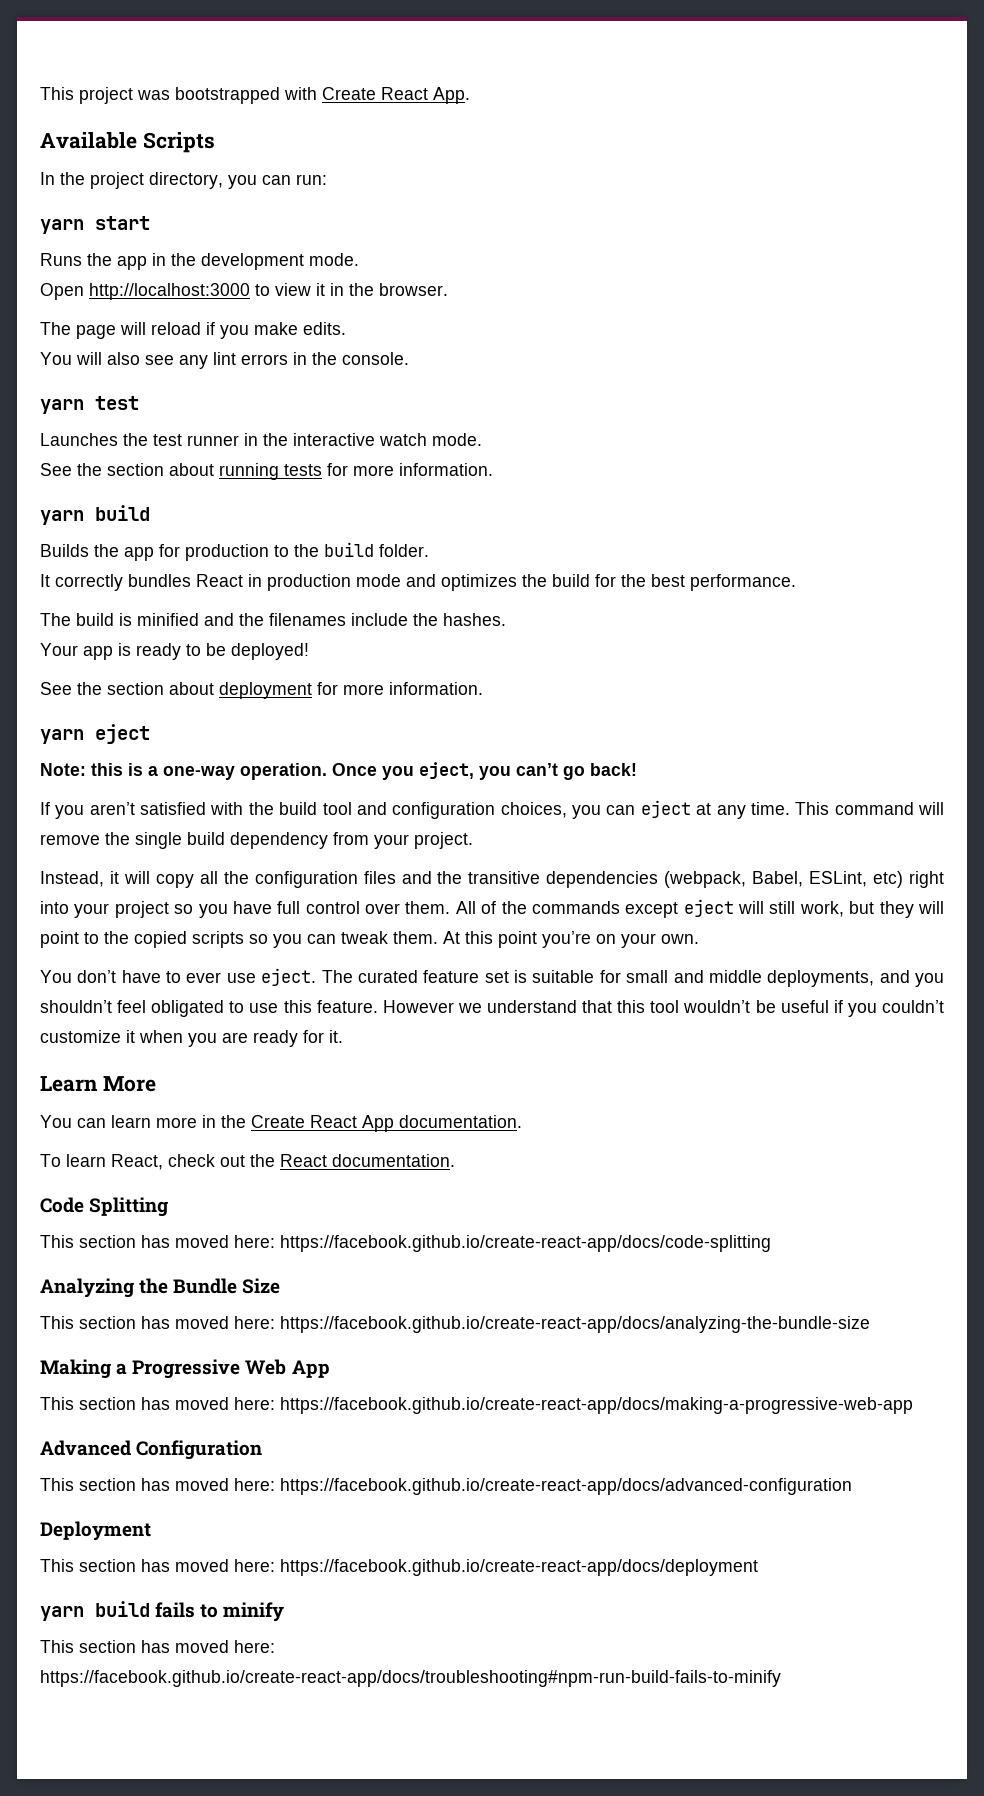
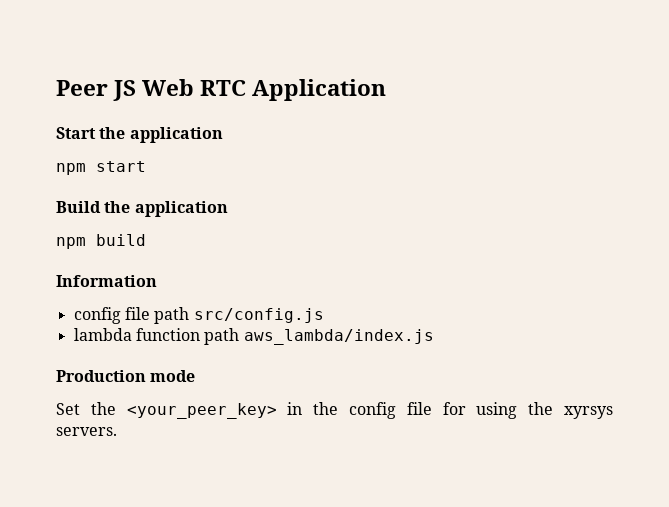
- This project was bootstrapped with Create React App.
- Available Scripts
- In the project directory, you can run:
- yarn start
- Runs the app in the development mode.
- Open http://localhost:3000 to view it in the browser.
- The page will reload if you make edits.
- You will also see any lint errors in the console.
- yarn test
- Launches the test runner in the interactive watch mode.
- See the section about running tests for more information.
- yarn build
- Builds the app for production to the build folder.
- It correctly bundles React in production mode and optimizes the build for the best performance.
- The build is minified and the filenames include the hashes.
- Your app is ready to be deployed!
- See the section about deployment for more information.
- yarn eject
- Note: this is a one-way operation. Once you eject, you can’t go back!
- If you aren’t satisfied with the build tool and configuration choices, you can eject at any time. This command will remove the single build dependency from your project.
- Instead, it will copy all the configuration files and the transitive dependencies (webpack, Babel, ESLint, etc) right into your project so you have full control over them. All of the commands except eject will still work, but they will point to the copied scripts so you can tweak them. At this point you’re on your own.
- You don’t have to ever use eject. The curated feature set is suitable for small and middle deployments, and you shouldn’t feel obligated to use this feature. However we understand that this tool wouldn’t be useful if you couldn’t customize it when you are ready for it.
- Learn More
- You can learn more in the Create React App documentation.
- To learn React, check out the React documentation.
- Code Splitting
- This section has moved here: https://facebook.github.io/create-react-app/docs/code-splitting
- Analyzing the Bundle Size
- This section has moved here: https://facebook.github.io/create-react-app/docs/analyzing-the-bundle-size
- Making a Progressive Web App
- This section has moved here: https://facebook.github.io/create-react-app/docs/making-a-progressive-web-app
- Advanced Configuration
- This section has moved here: https://facebook.github.io/create-react-app/docs/advanced-configuration
- Deployment
- This section has moved here: https://facebook.github.io/create-react-app/docs/deployment
- yarn build fails to minify
- This section has moved here: https://facebook.github.io/create-react-app/docs/troubleshooting#npm-run-build-fails-to-minify
+ Peer JS Web RTC Application
+ Start the application
+ npm start
+ Build the application
+ npm build
+ Information
+ config file path src/config.js
+ lambda function path aws_lambda/index.js
+ Production mode
+ Set the <your_peer_key> in the config file for using the xyrsys servers.

